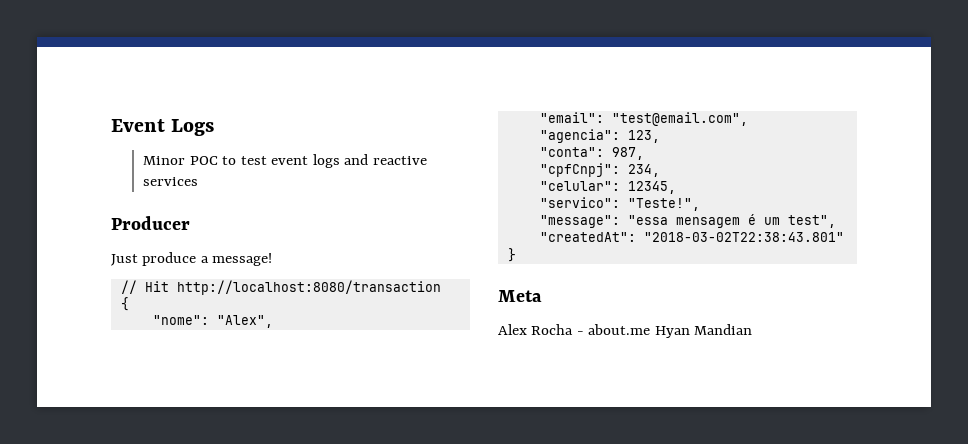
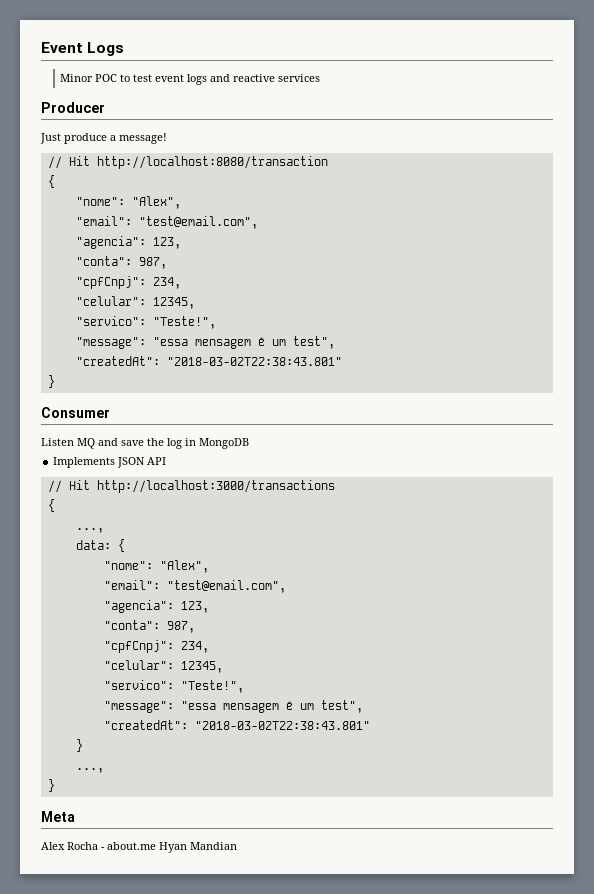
+ Consumer
+ Listen MQ and save the log in MongoDB
+ Implements JSON API
+ // Hit http://localhost:3000/transactions
+ {
+ ...,
+ data: {
+ "nome": "Alex",
+ "email": "test@email.com",
+ "agencia": 123,
+ "conta": 987,
+ "cpfCnpj": 234,
+ "celular": 12345,
+ "servico": "Teste!",
+ "message": "essa mensagem é um test",
+ "createdAt": "2018-03-02T22:38:43.801"
+ }
+ ...,
+ }

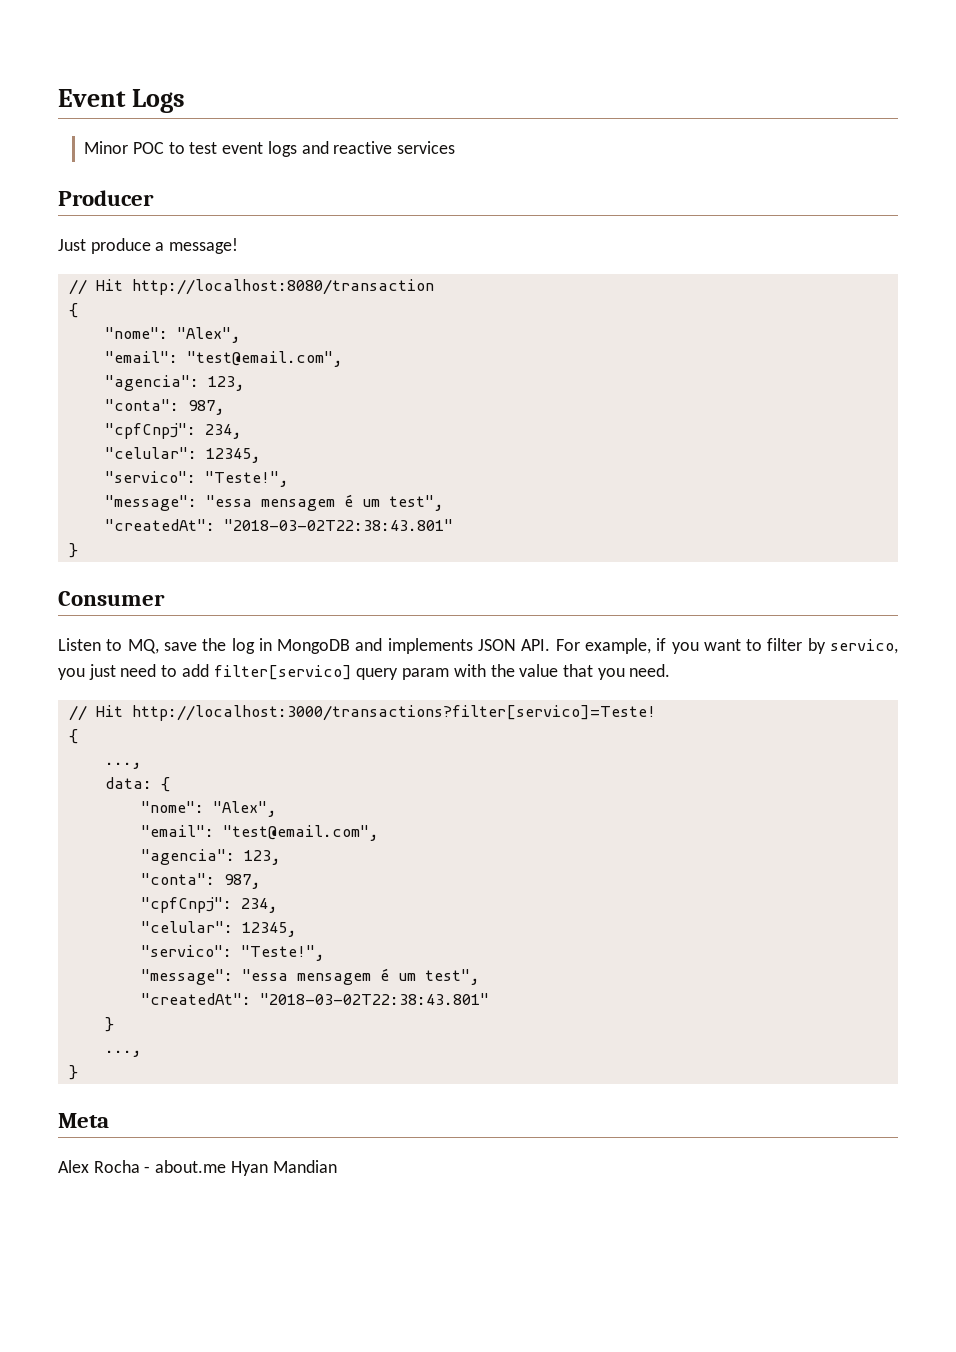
- Listen MQ and save the log in MongoDB
- Implements JSON API
- // Hit http://localhost:3000/transactions
+ Listen to MQ, save the log in MongoDB and implements JSON API. For example, if you want to filter by servico, you just need to add filter[servico] query param with the value that you need.
+ // Hit http://localhost:3000/transactions?filter[servico]=Teste!

